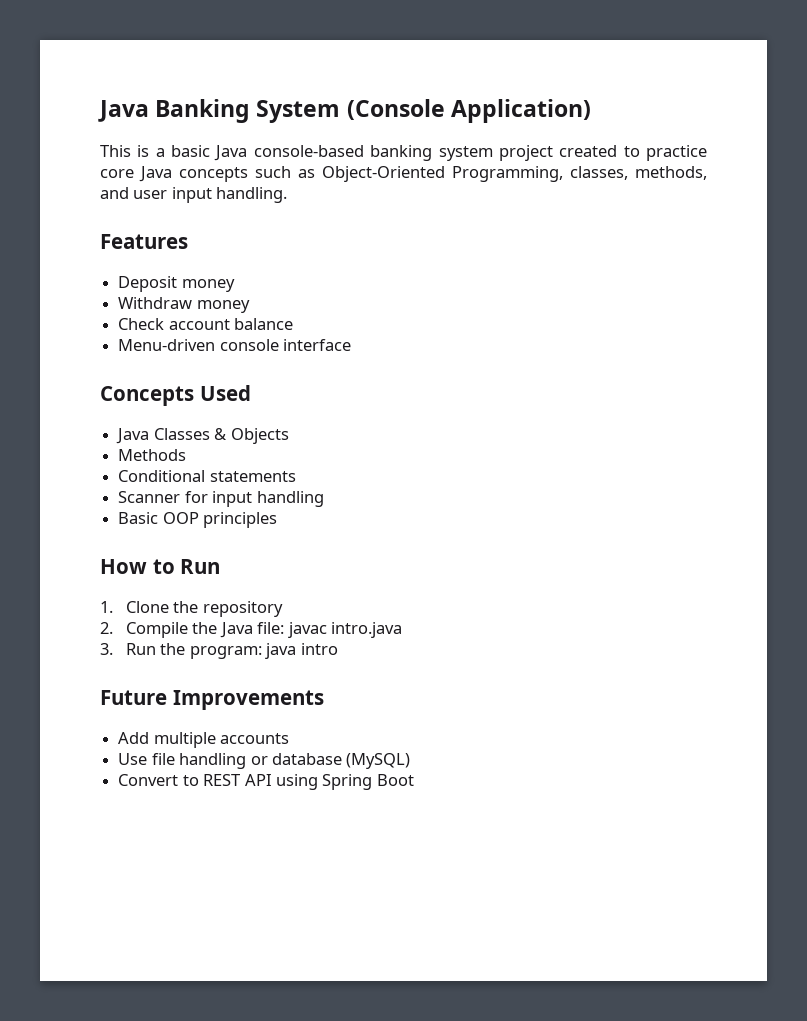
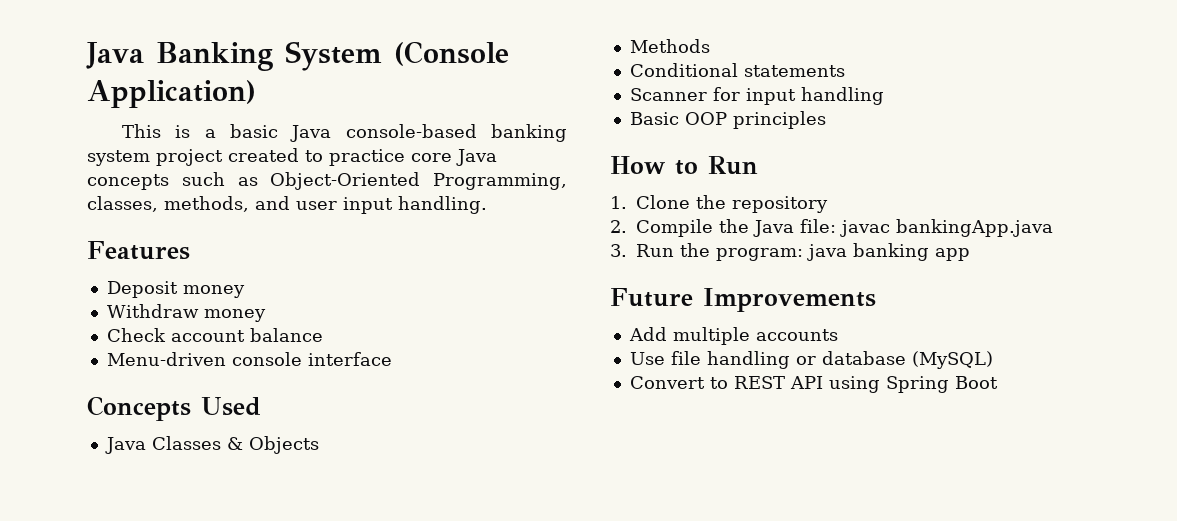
- 2. Compile the Java file: javac intro.java
+ 2. Compile the Java file: javac bankingApp.java
- 3. Run the program: java intro
+ 3. Run the program: java banking app

